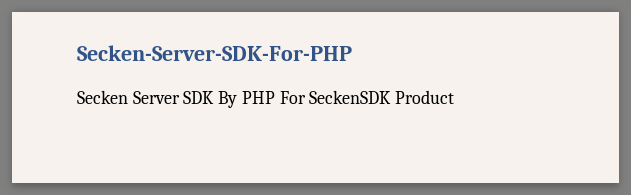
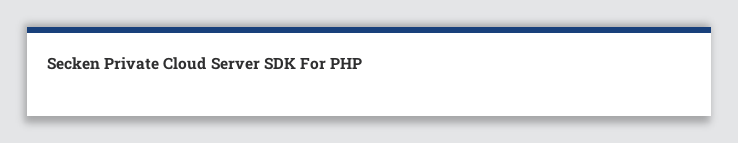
- Secken-Server-SDK-For-PHP
- Secken Server SDK By PHP For SeckenSDK Product
+ Secken Private Cloud Server SDK For PHP

